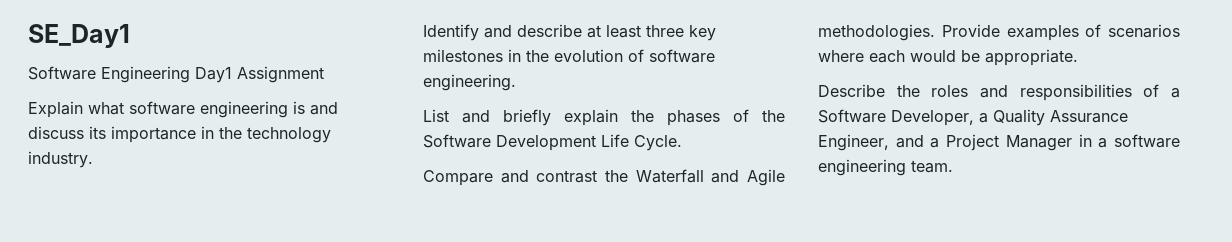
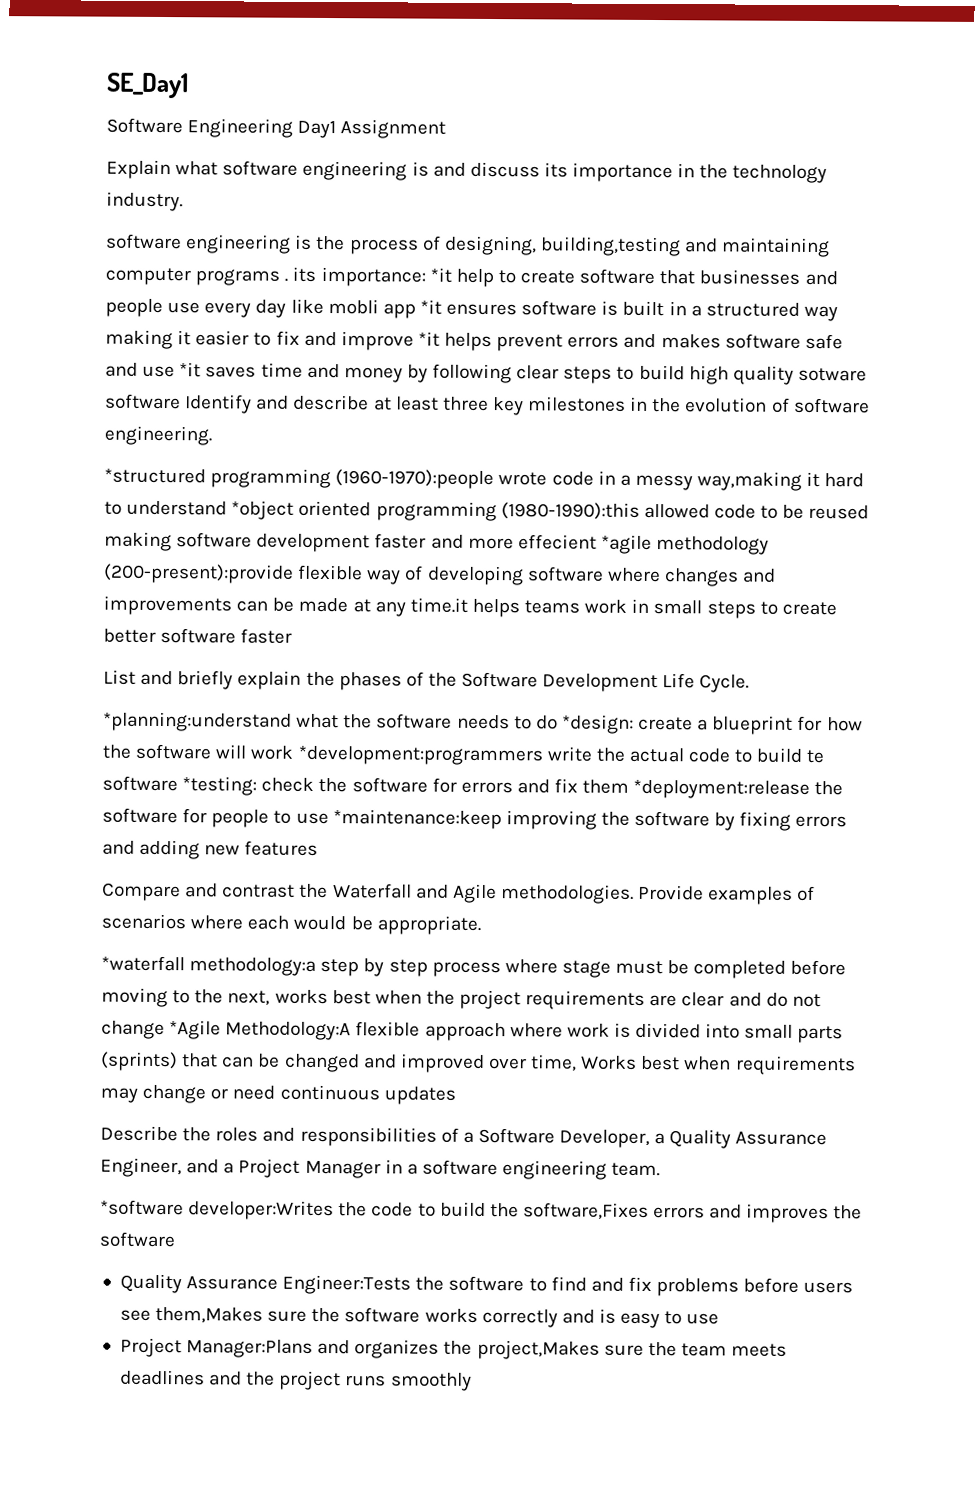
- Identify and describe at least three key milestones in the evolution of software engineering.
+ software engineering is the process of designing, building,testing and maintaining computer programs . its importance: *it help to create software that businesses and people use every day like mobli app *it ensures software is built in a structured way making it easier to fix and improve *it helps prevent errors and makes software safe and use *it saves time and money by following clear steps to build high quality sotware software Identify and describe at least three key milestones in the evolution of software engineering.
+ *structured programming (1960-1970):people wrote code in a messy way,making it hard to understand *object oriented programming (1980-1990):this allowed code to be reused making software development faster and more effecient *agile methodology (200-present):provide flexible way of developing software where changes and improvements can be made at any time.it helps teams work in small steps to create better software faster
+ *planning:understand what the software needs to do *design: create a blueprint for how the software will work *development:programmers write the actual code to build te software *testing: check the software for errors and fix them *deployment:release the software for people to use *maintenance:keep improving the software by fixing errors and adding new features
+ *waterfall methodology:a step by step process where stage must be completed before moving to the next, works best when the project requirements are clear and do not change *Agile Methodology:A flexible approach where work is divided into small parts (sprints) that can be changed and improved over time, Works best when requirements may change or need continuous updates
+ *software developer:Writes the code to build the software,Fixes errors and improves the software
+ Quality Assurance Engineer:Tests the software to find and fix problems before users see them,Makes sure the software works correctly and is easy to use
+ Project Manager:Plans and organizes the project,Makes sure the team meets deadlines and the project runs smoothly

